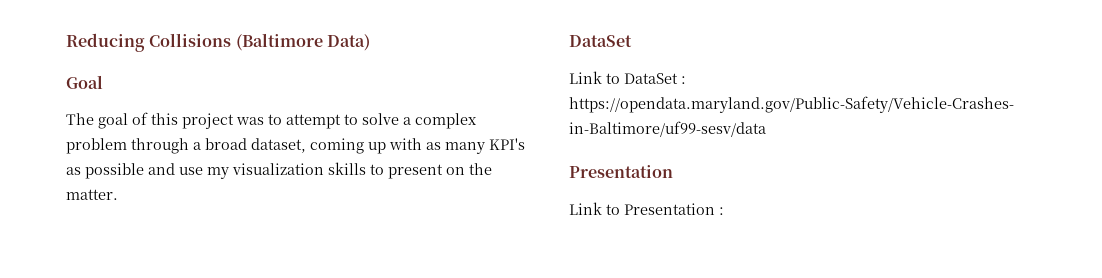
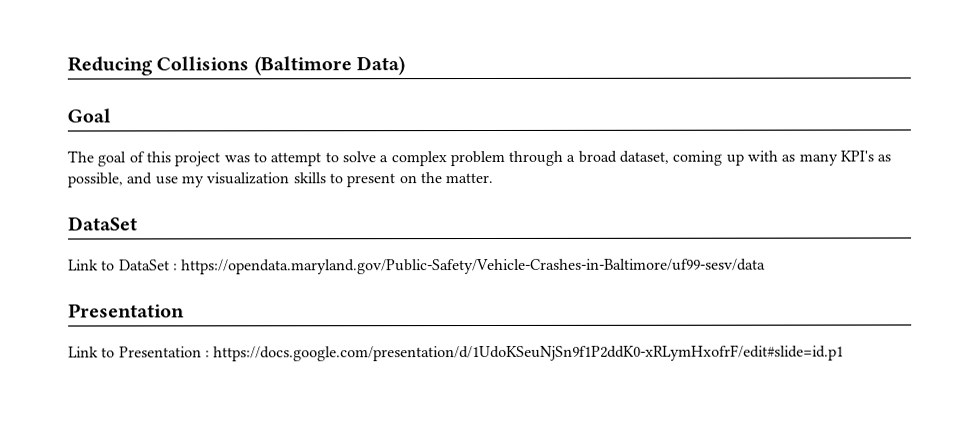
- The goal of this project was to attempt to solve a complex problem through a broad dataset, coming up with as many KPI's as possible and use my visualization skills to present on the matter.
+ The goal of this project was to attempt to solve a complex problem through a broad dataset, coming up with as many KPI's as possible, and use my visualization skills to present on the matter.
- Link to Presentation :
+ Link to Presentation : https://docs.google.com/presentation/d/1UdoKSeuNjSn9f1P2ddK0-xRLymHxofrF/edit#slide=id.p1

